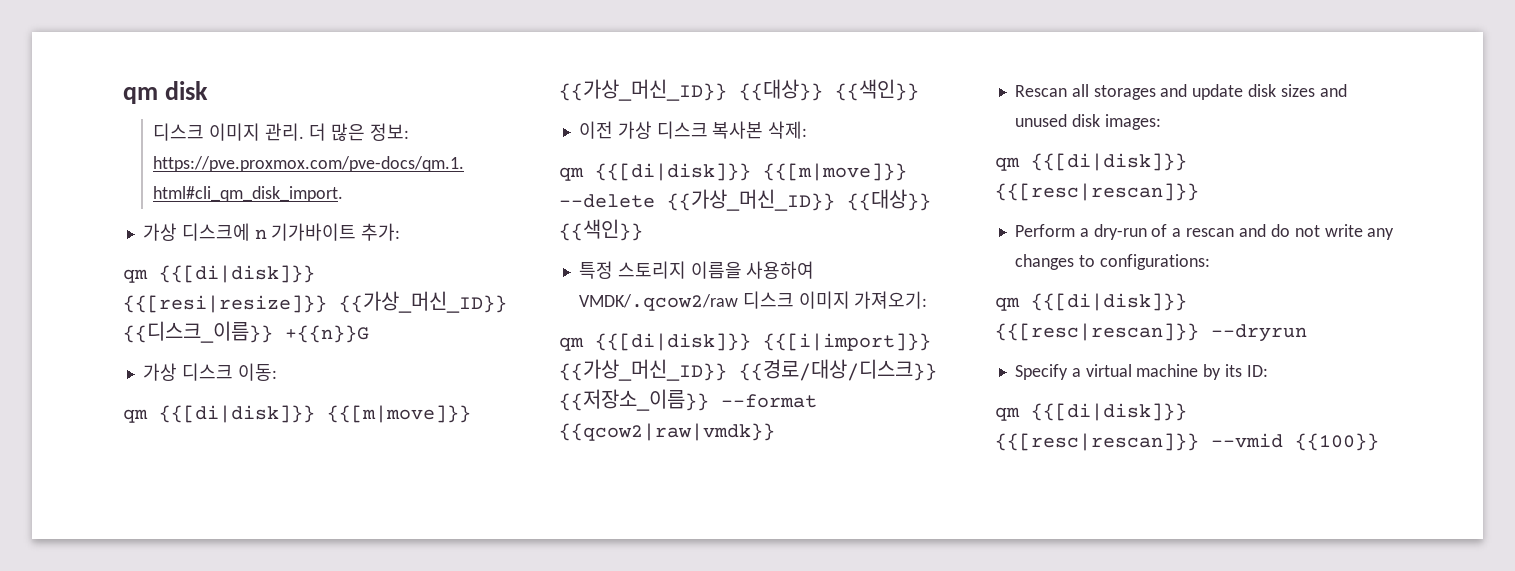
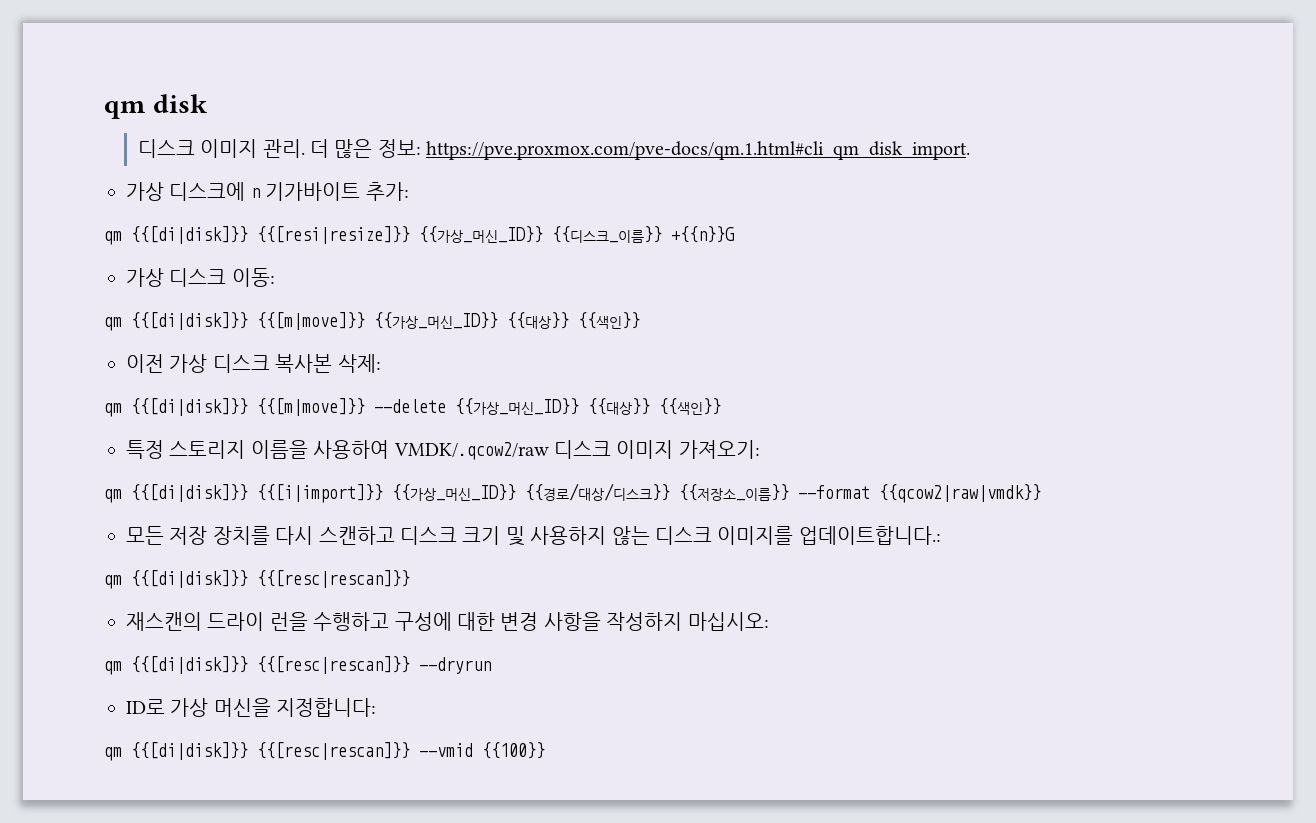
- Rescan all storages and update disk sizes and unused disk images:
+ 모든 저장 장치를 다시 스캔하고 디스크 크기 및 사용하지 않는 디스크 이미지를 업데이트합니다.:
  qm {{[di|disk]}} {{[resc|rescan]}}
- Perform a dry-run of a rescan and do not write any changes to configurations:
+ 재스캔의 드라이 런을 수행하고 구성에 대한 변경 사항을 작성하지 마십시오:
  qm {{[di|disk]}} {{[resc|rescan]}} --dryrun
- Specify a virtual machine by its ID:
+ ID로 가상 머신을 지정합니다:

